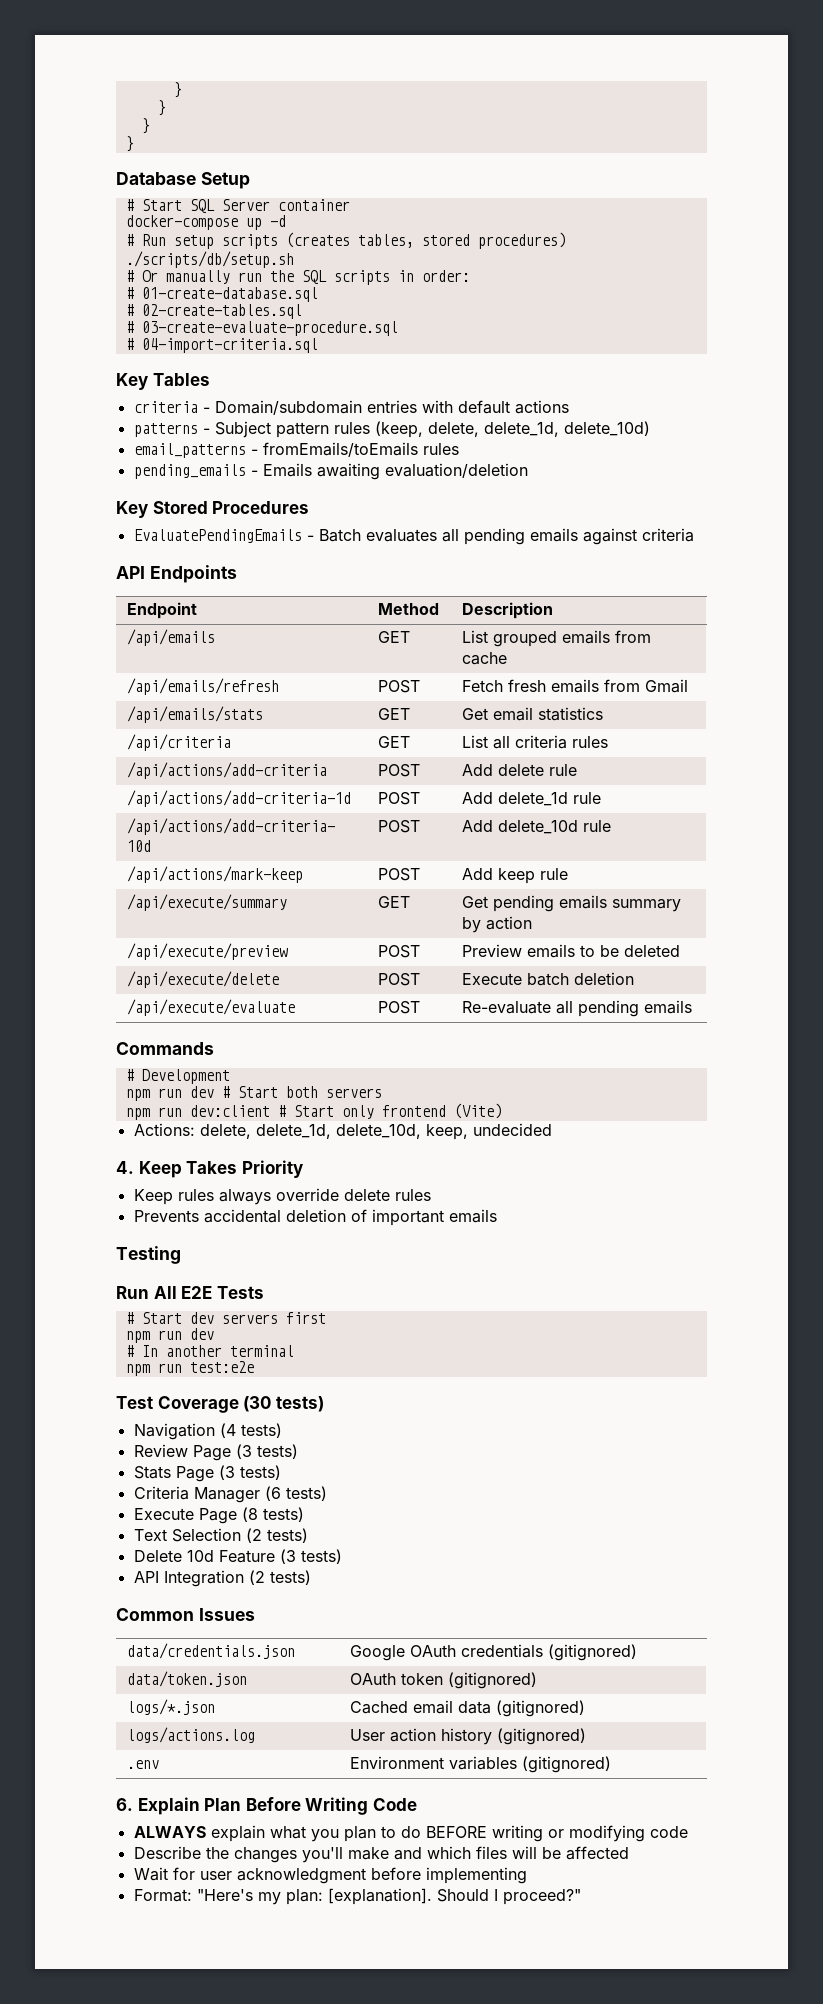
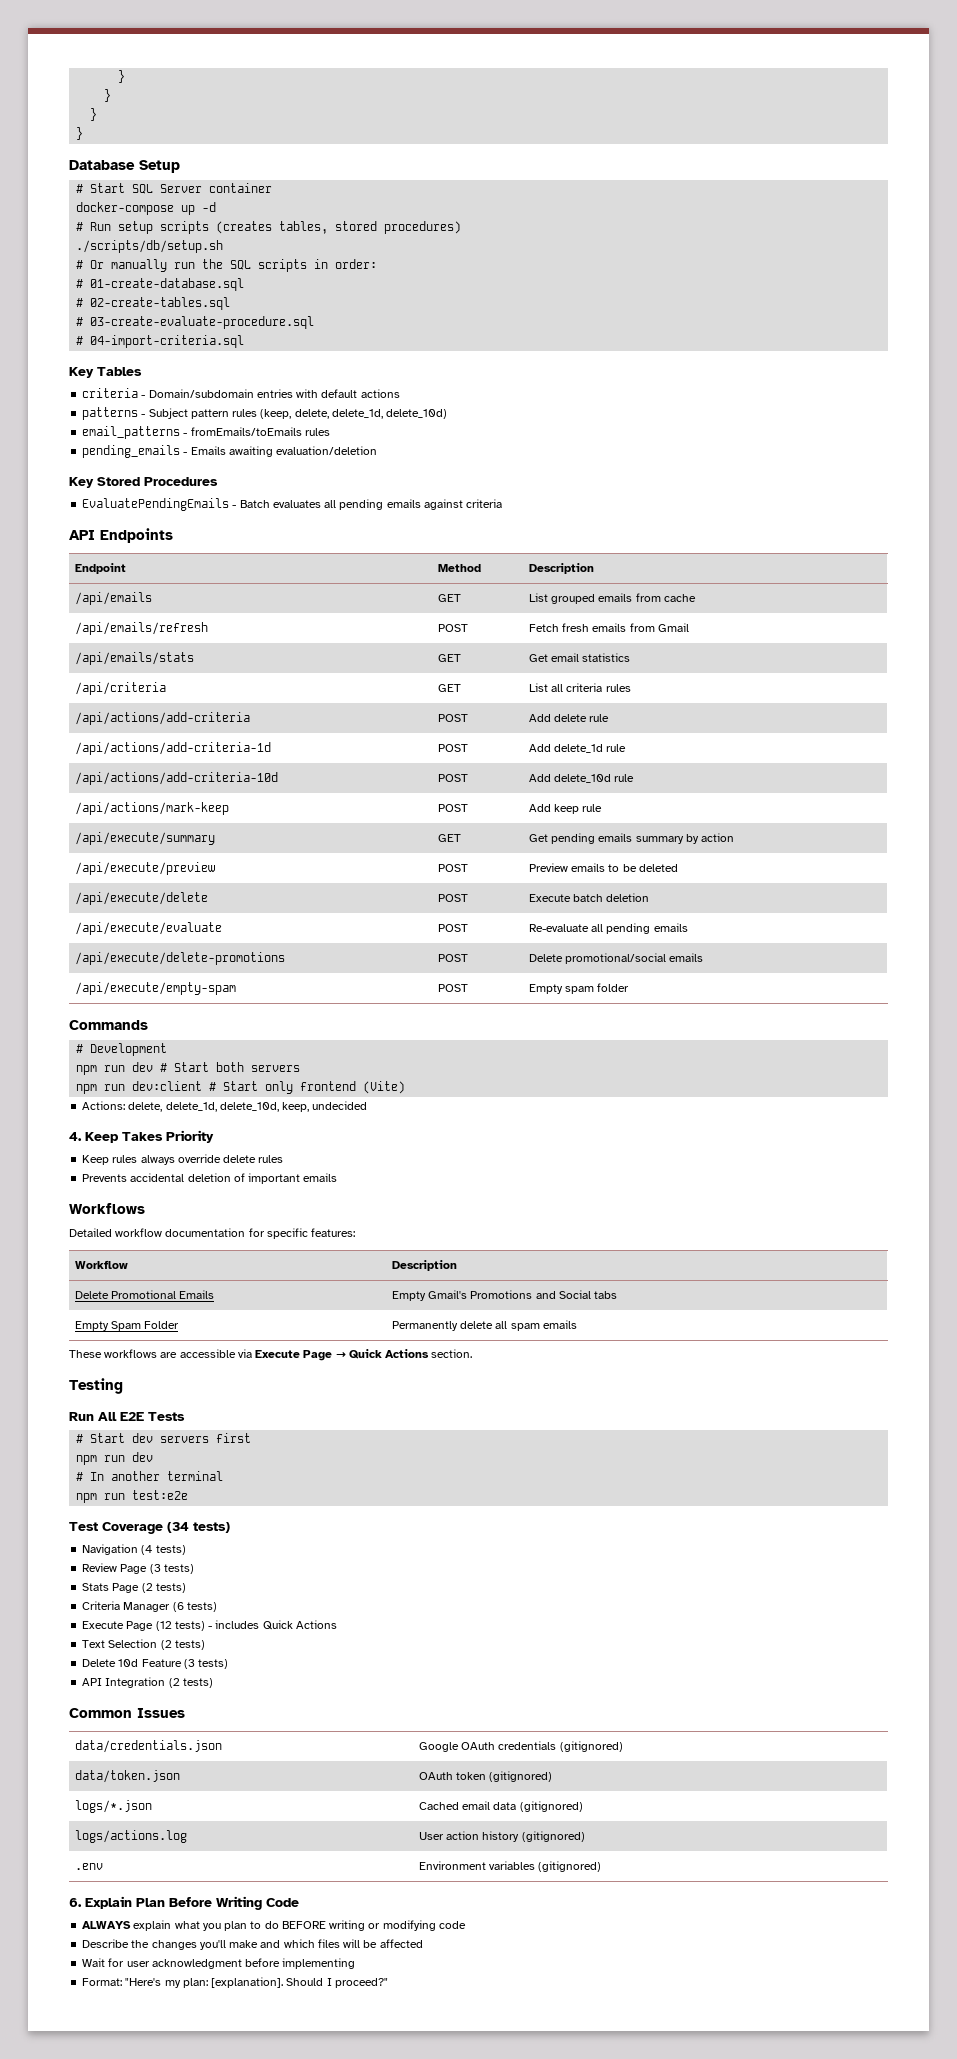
+ /api/execute/delete-promotions | POST | Delete promotional/social emails
+ /api/execute/empty-spam | POST | Empty spam folder
+ Workflows
+ Detailed workflow documentation for specific features:
+ Workflow | Description
+ Delete Promotional Emails | Empty Gmail's Promotions and Social tabs
+ Empty Spam Folder | Permanently delete all spam emails
+ These workflows are accessible via Execute Page → Quick Actions section.
- Test Coverage (30 tests)
+ Test Coverage (34 tests)
- Stats Page (3 tests)
+ Stats Page (2 tests)
- Execute Page (8 tests)
+ Execute Page (12 tests) - includes Quick Actions

